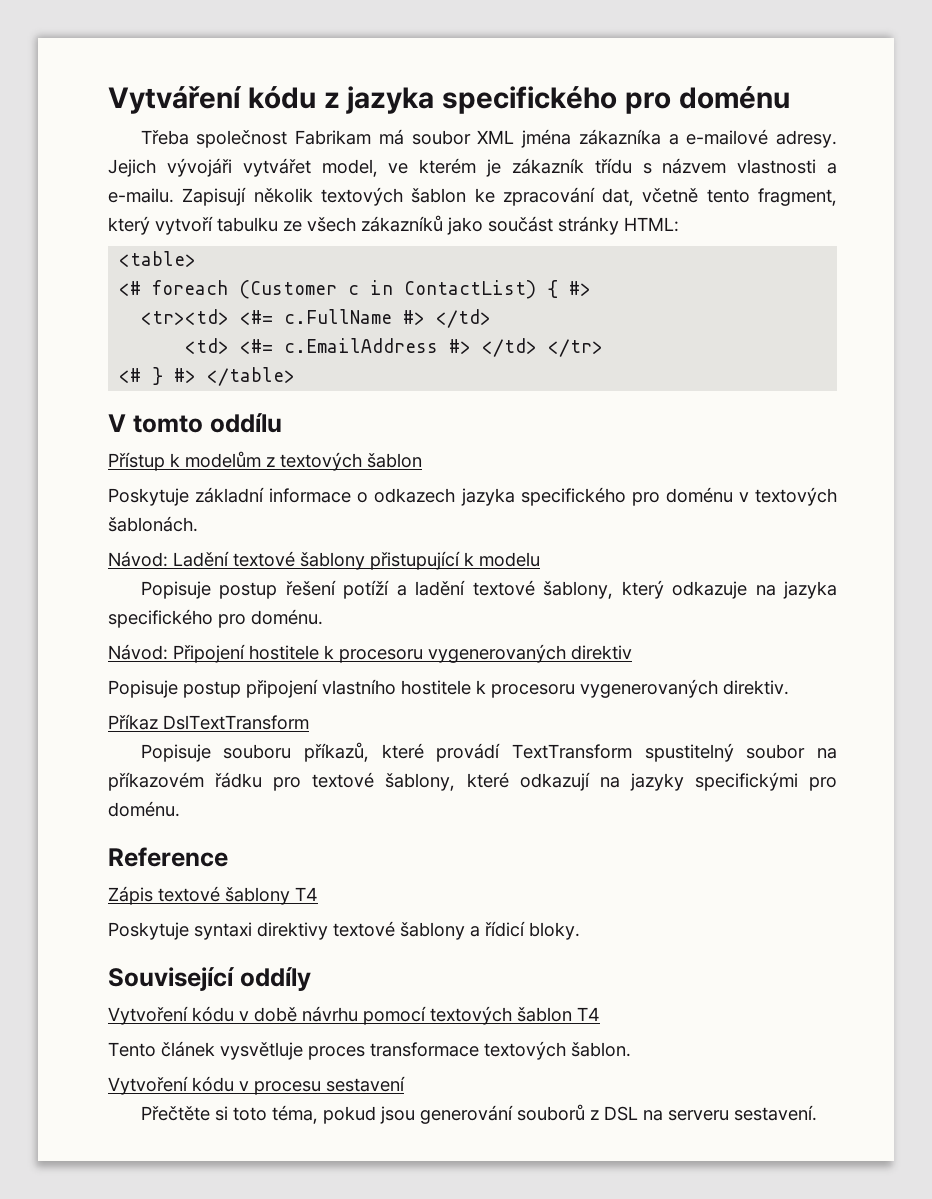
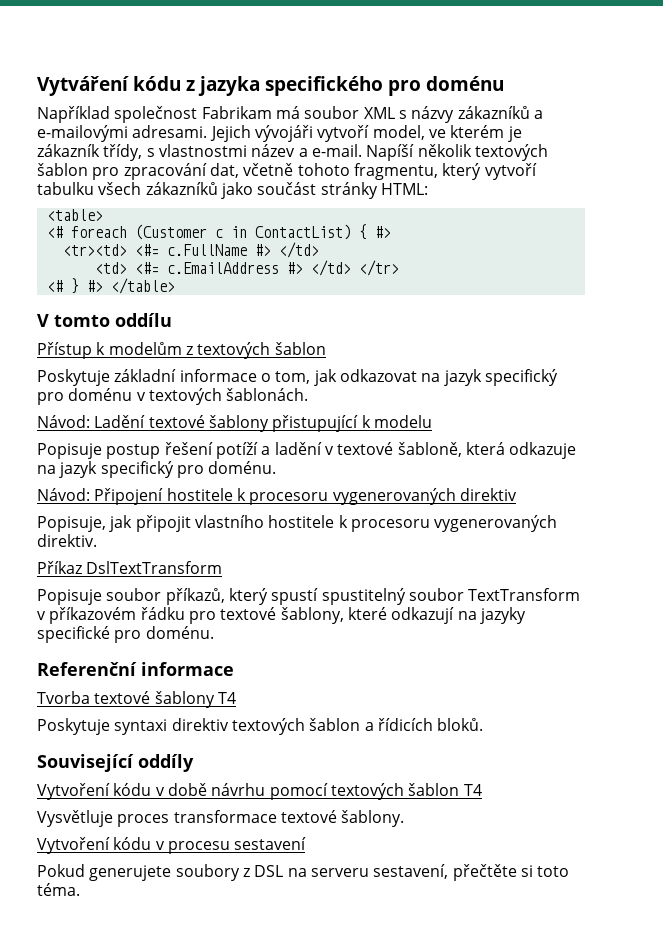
- Třeba společnost Fabrikam má soubor XML jména zákazníka a e-mailové adresy.
+ Například společnost Fabrikam má soubor XML s názvy zákazníků a e-mailovými adresami.
- Jejich vývojáři vytvářet model, ve kterém je zákazník třídu s názvem vlastnosti a e-mailu. Zapisují několik textových šablon ke zpracování dat, včetně tento fragment, který vytvoří tabulku ze všech zákazníků jako součást stránky HTML:
+ Jejich vývojáři vytvoří model, ve kterém je zákazník třídy, s vlastnostmi název a e-mail. Napíší několik textových šablon pro zpracování dat, včetně tohoto fragmentu, který vytvoří tabulku všech zákazníků jako součást stránky HTML:
- Poskytuje základní informace o odkazech jazyka specifického pro doménu v textových šablonách.
+ Poskytuje základní informace o tom, jak odkazovat na jazyk specifický pro doménu v textových šablonách.
- Popisuje postup řešení potíží a ladění textové šablony, který odkazuje na jazyka specifického pro doménu.
+ Popisuje postup řešení potíží a ladění v textové šabloně, která odkazuje na jazyk specifický pro doménu.
- Popisuje postup připojení vlastního hostitele k procesoru vygenerovaných direktiv.
+ Popisuje, jak připojit vlastního hostitele k procesoru vygenerovaných direktiv.
- Popisuje souboru příkazů, které provádí TextTransform spustitelný soubor na příkazovém řádku pro textové šablony, které odkazují na jazyky specifickými pro doménu.
- Reference
- Zápis textové šablony T4
+ Popisuje soubor příkazů, který spustí spustitelný soubor TextTransform v příkazovém řádku pro textové šablony, které odkazují na jazyky specifické pro doménu.
+ Referenční informace
+ Tvorba textové šablony T4
- Poskytuje syntaxi direktivy textové šablony a řídicí bloky.
+ Poskytuje syntaxi direktiv textových šablon a řídicích bloků.
- Tento článek vysvětluje proces transformace textových šablon.
+ Vysvětluje proces transformace textové šablony.
- Přečtěte si toto téma, pokud jsou generování souborů z DSL na serveru sestavení.
+ Pokud generujete soubory z DSL na serveru sestavení, přečtěte si toto téma.

